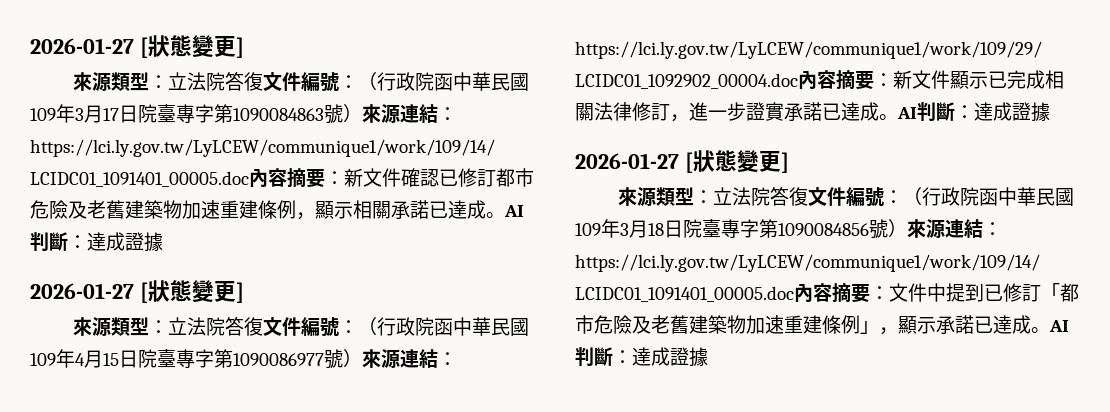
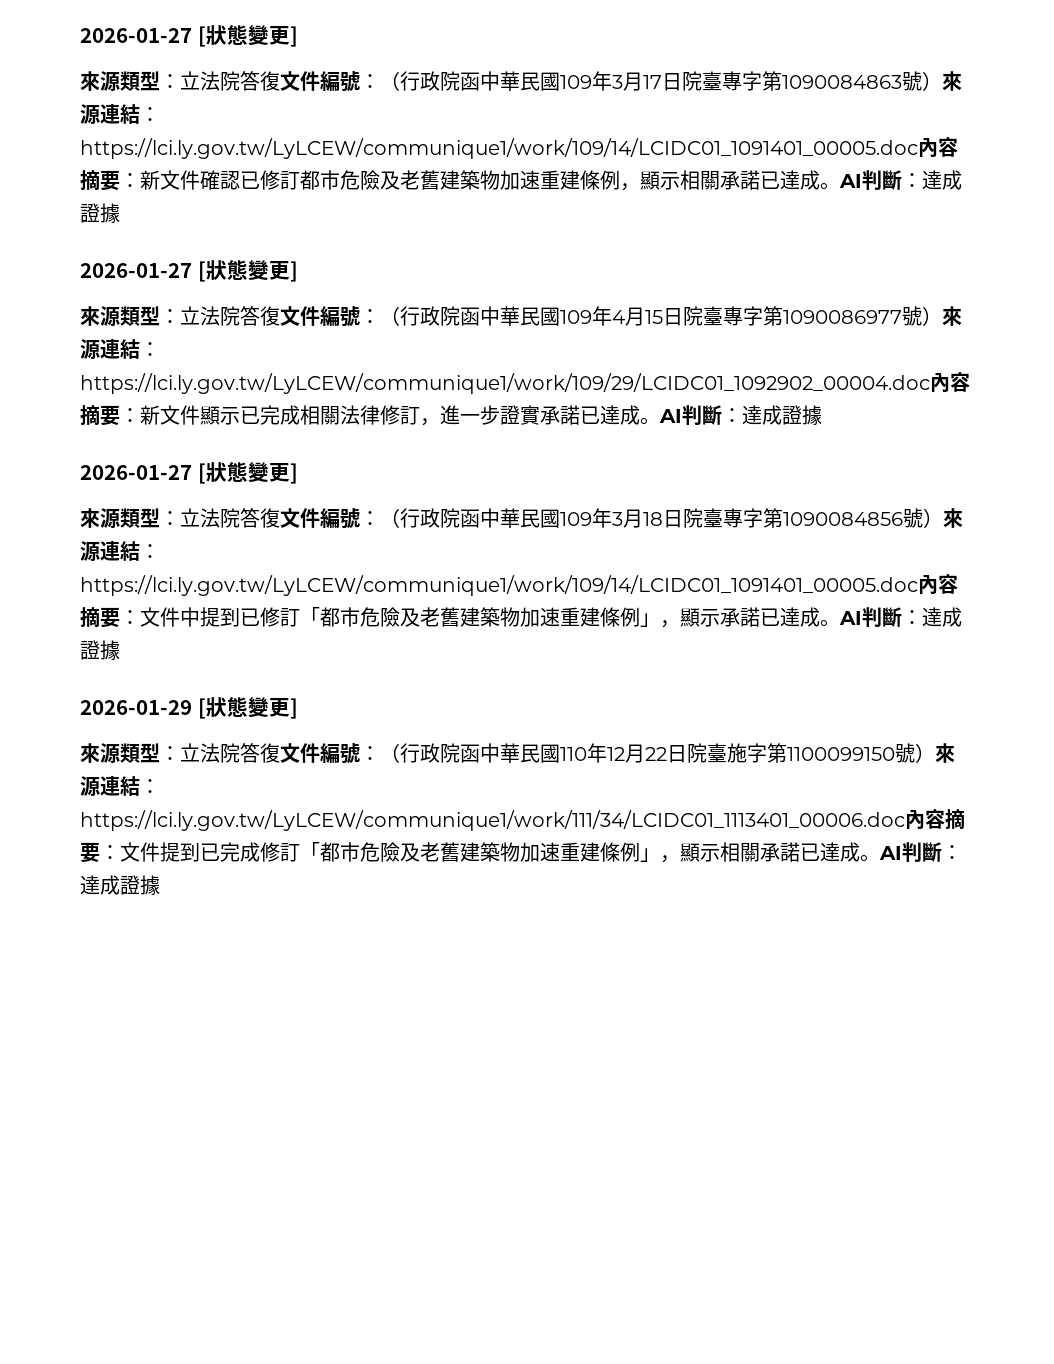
+ 2026-01-29 [狀態變更]
+ 來源類型：立法院答復文件編號：（行政院函中華民國110年12月22日院臺施字第1100099150號）來源連結：https://lci.ly.gov.tw/LyLCEW/communique1/work/111/34/LCIDC01_1113401_00006.doc內容摘要：文件提到已完成修訂「都市危險及老舊建築物加速重建條例」，顯示相關承諾已達成。AI判斷：達成證據

